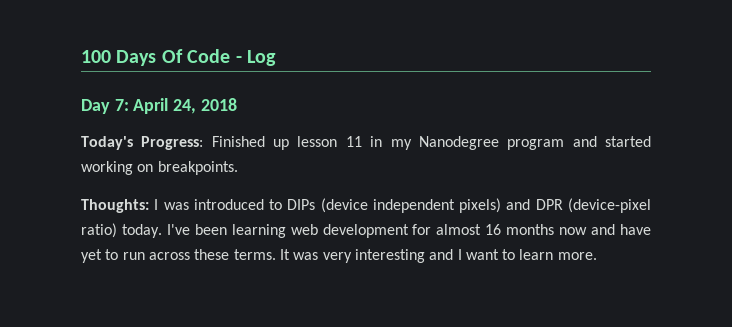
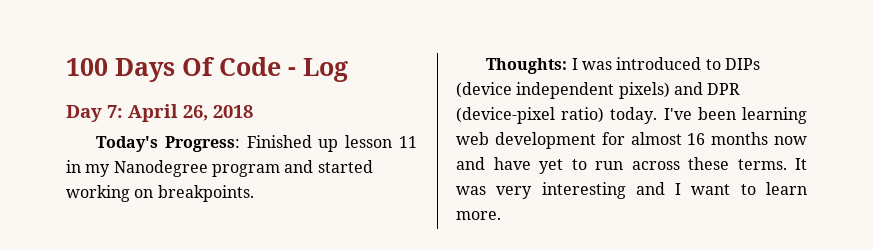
- Day 7: April 24, 2018
+ Day 7: April 26, 2018

